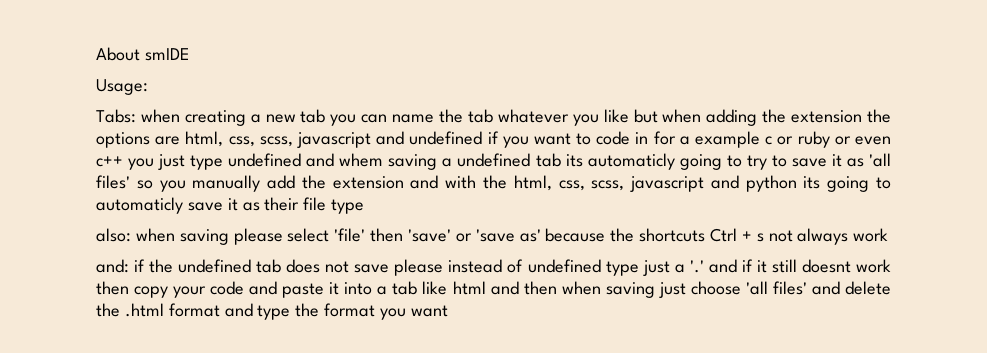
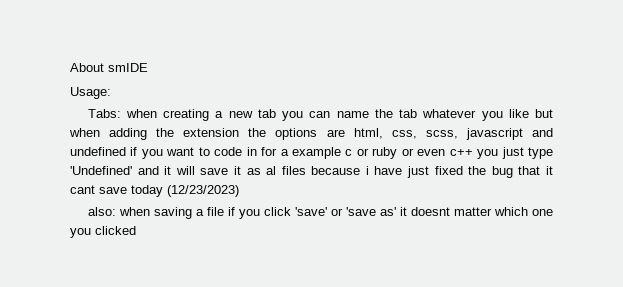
- Tabs: when creating a new tab you can name the tab whatever you like but when adding the extension the options are html, css, scss, javascript and undefined if you want to code in for a example c or ruby or even c++ you just type undefined and whem saving a undefined tab its automaticly going to try to save it as 'all files' so you manually add the extension and with the html, css, scss, javascript and python its going to automaticly save it as their file type
- also: when saving please select 'file' then 'save' or 'save as' because the shortcuts Ctrl + s not always work
- and: if the undefined tab does not save please instead of undefined type just a '.' and if it still doesnt work then copy your code and paste it into a tab like html and then when saving just choose 'all files' and delete the .html format and type the format you want
+ Tabs: when creating a new tab you can name the tab whatever you like but when adding the extension the options are html, css, scss, javascript and undefined if you want to code in for a example c or ruby or even c++ you just type 'Undefined' and it will save it as al files because i have just fixed the bug that it cant save today (12/23/2023)
+ also: when saving a file if you click 'save' or 'save as' it doesnt matter which one you clicked

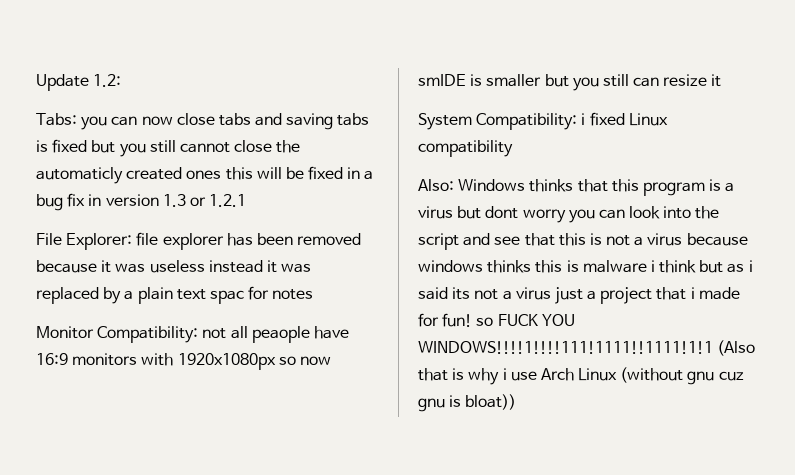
- About smIDE
- Usage:
- Tabs: when creating a new tab you can name the tab whatever you like but when adding the extension the options are html, css, scss, javascript and undefined if you want to code in for a example c or ruby or even c++ you just type 'Undefined' and it will save it as al files because i have just fixed the bug that it cant save today (12/23/2023)
- also: when saving a file if you click 'save' or 'save as' it doesnt matter which one you clicked
+ Update 1.2:
+ Tabs: you can now close tabs and saving tabs is fixed but you still cannot close the automaticly created ones this will be fixed in a bug fix in version 1.3 or 1.2.1
+ File Explorer: file explorer has been removed because it was useless instead it was replaced by a plain text spac for notes
+ Monitor Compatibility: not all peaople have 16:9 monitors with 1920x1080px so now smIDE is smaller but you still can resize it
+ System Compatibility: i fixed Linux compatibility
+ Also: Windows thinks that this program is a virus but dont worry you can look into the script and see that this is not a virus because windows thinks this is malware i think but as i said its not a virus just a project that i made for fun! so FUCK YOU WINDOWS!!!!1!!!!111!1111!!1111!1!1 (Also that is why i use Arch Linux (without gnu cuz gnu is bloat))

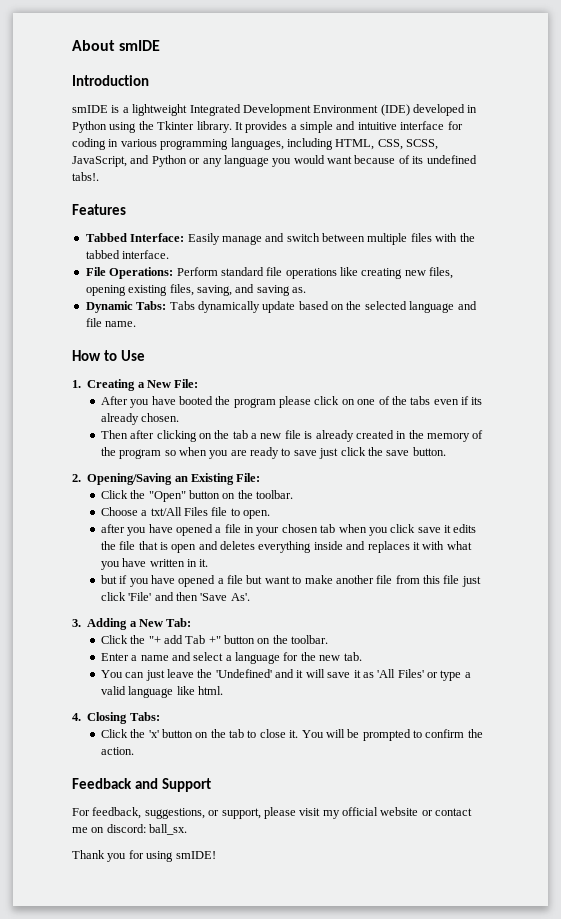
- Update 1.2:
- Tabs: you can now close tabs and saving tabs is fixed but you still cannot close the automaticly created ones this will be fixed in a bug fix in version 1.3 or 1.2.1
- File Explorer: file explorer has been removed because it was useless instead it was replaced by a plain text spac for notes
- Monitor Compatibility: not all peaople have 16:9 monitors with 1920x1080px so now smIDE is smaller but you still can resize it
- System Compatibility: i fixed Linux compatibility
- Also: Windows thinks that this program is a virus but dont worry you can look into the script and see that this is not a virus because windows thinks this is malware i think but as i said its not a virus just a project that i made for fun! so FUCK YOU WINDOWS!!!!1!!!!111!1111!!1111!1!1 (Also that is why i use Arch Linux (without gnu cuz gnu is bloat))
+ About smIDE
+ Introduction
+ smIDE is a lightweight Integrated Development Environment (IDE) developed in Python using the Tkinter library. It provides a simple and intuitive interface for coding in various programming languages, including HTML, CSS, SCSS, JavaScript, and Python or any language you would want because of its undefined tabs!.
+ Features
+ Tabbed Interface: Easily manage and switch between multiple files with the tabbed interface.
+ File Operations: Perform standard file operations like creating new files, opening existing files, saving, and saving as.
+ Dynamic Tabs: Tabs dynamically update based on the selected language and file name.
+ How to Use
+ 1. Creating a New File:
+ After you have booted the program please click on one of the tabs even if its already chosen.
+ Then after clicking on the tab a new file is already created in the memory of the program so when you are ready to save just click the save button.
+ 2. Opening/Saving an Existing File:
+ Click the "Open" button on the toolbar.
+ Choose a txt/All Files file to open.
+ after you have opened a file in your chosen tab when you click save it edits the file that is open and deletes everything inside and replaces it with what you have written in it.
+ but if you have opened a file but want to make another file from this file just click 'File' and then 'Save As'.
+ 3. Adding a New Tab:
+ Click the "+ add Tab +" button on the toolbar.
+ Enter a name and select a language for the new tab.
+ You can just leave the 'Undefined' and it will save it as 'All Files' or type a valid language like html.
+ 4. Closing Tabs:
+ Click the 'x' button on the tab to close it. You will be prompted to confirm the action.
+ Feedback and Support
+ For feedback, suggestions, or support, please visit my official website or contact me on discord: ball_sx.
+ Thank you for using smIDE!

